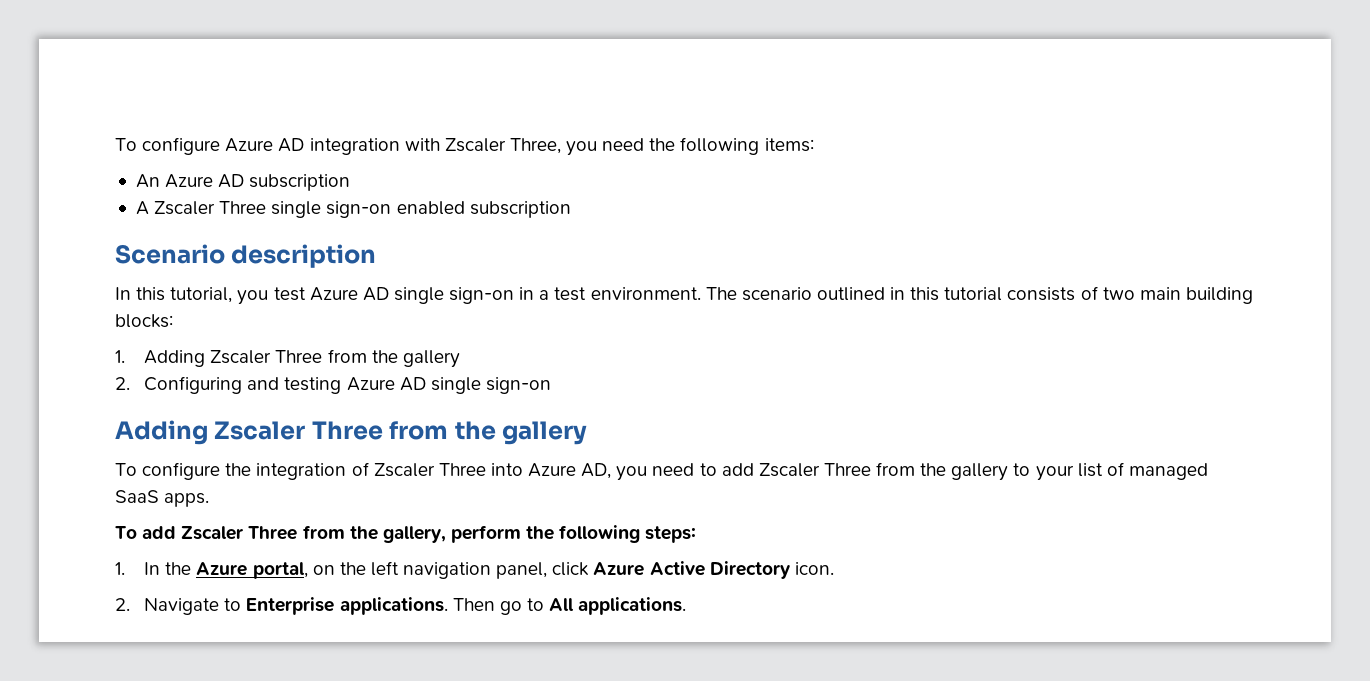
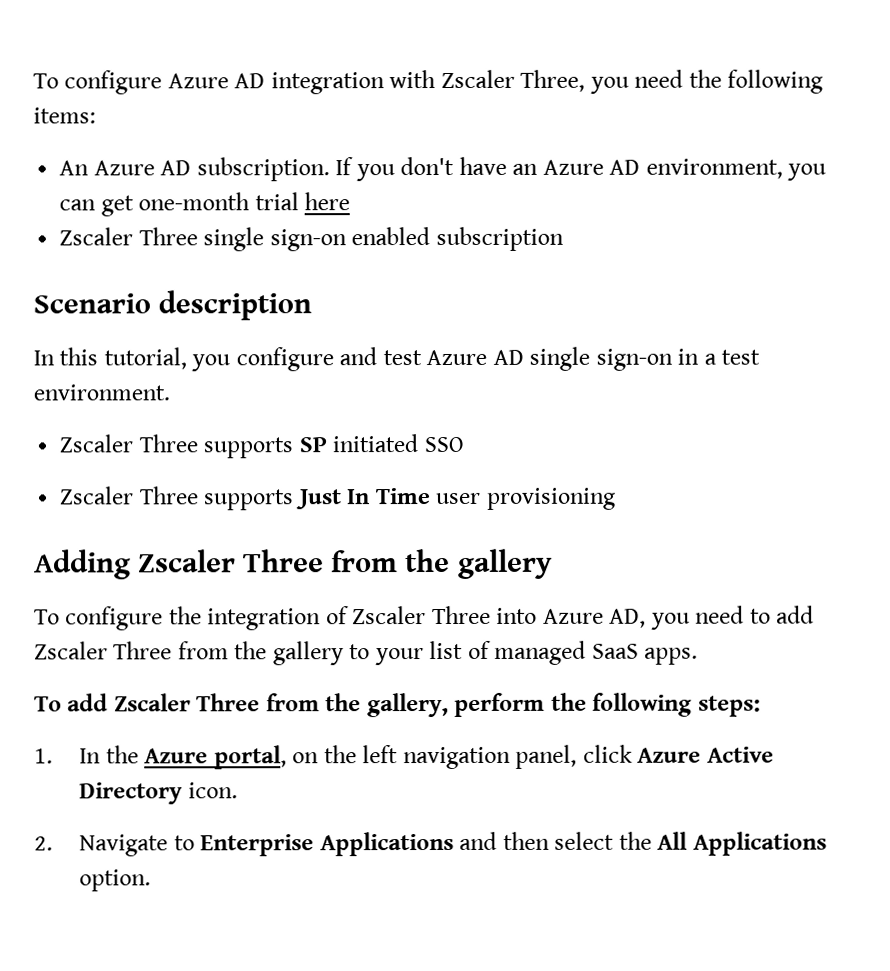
- An Azure AD subscription
- A Zscaler Three single sign-on enabled subscription
+ An Azure AD subscription. If you don't have an Azure AD environment, you can get one-month trial here
+ Zscaler Three single sign-on enabled subscription
- In this tutorial, you test Azure AD single sign-on in a test environment. The scenario outlined in this tutorial consists of two main building blocks:
- 1. Adding Zscaler Three from the gallery
- 2. Configuring and testing Azure AD single sign-on
+ In this tutorial, you configure and test Azure AD single sign-on in a test environment.
+ Zscaler Three supports SP initiated SSO
+ Zscaler Three supports Just In Time user provisioning
- 2. Navigate to Enterprise applications. Then go to All applications.
+ 2. Navigate to Enterprise Applications and then select the All Applications option.

